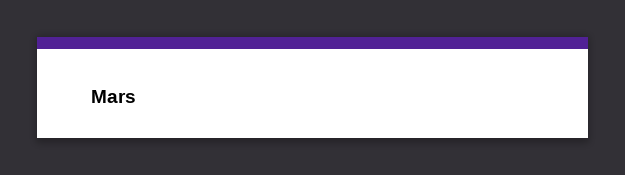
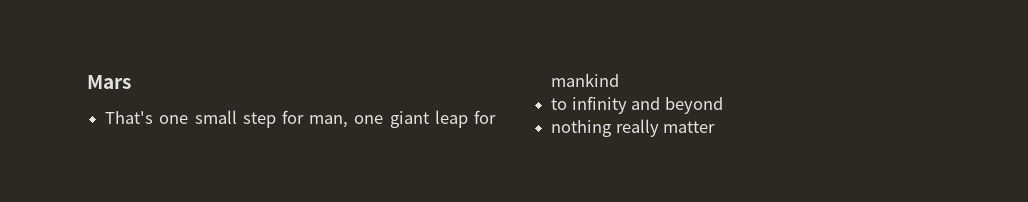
+ That's one small step for man, one giant leap for mankind
+ to infinity and beyond
+ nothing really matter

